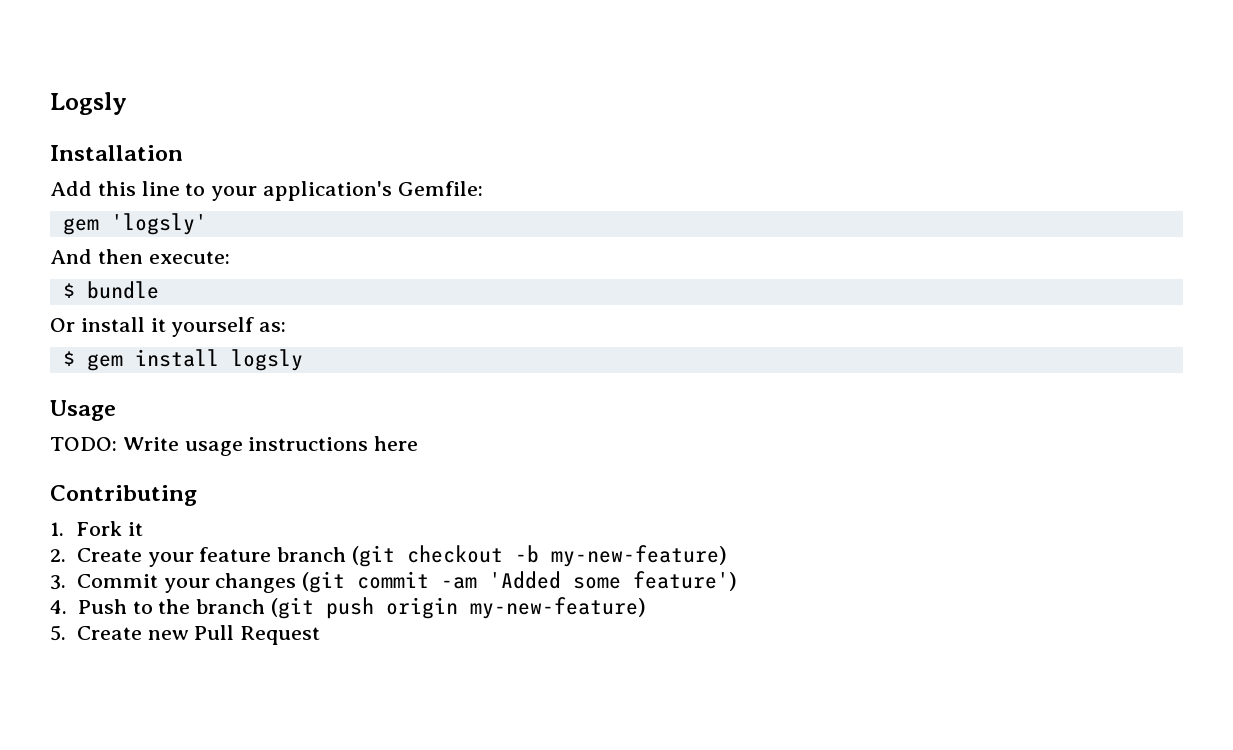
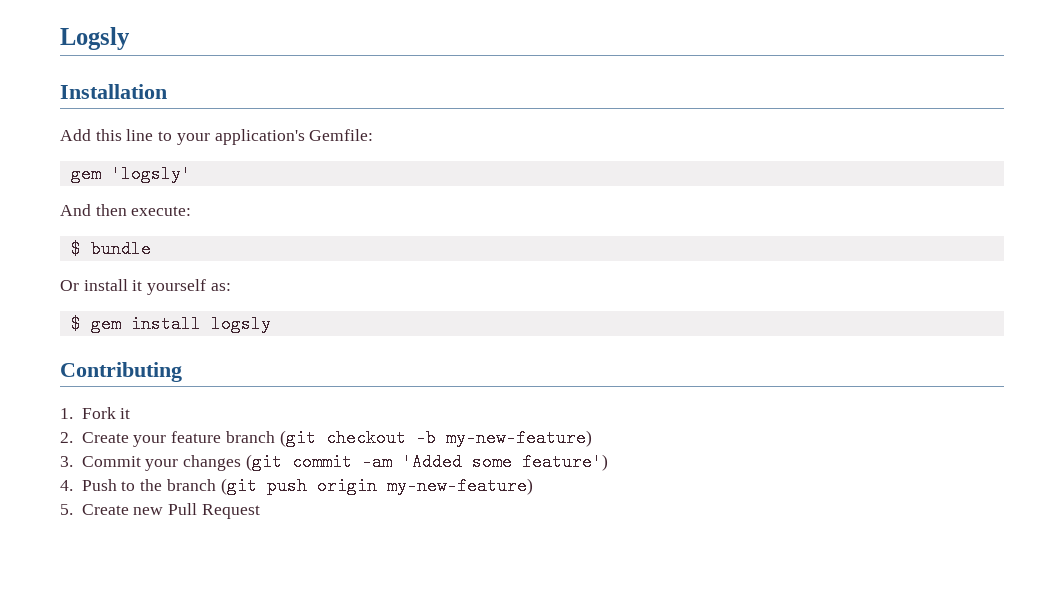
- Usage
- TODO: Write usage instructions here

